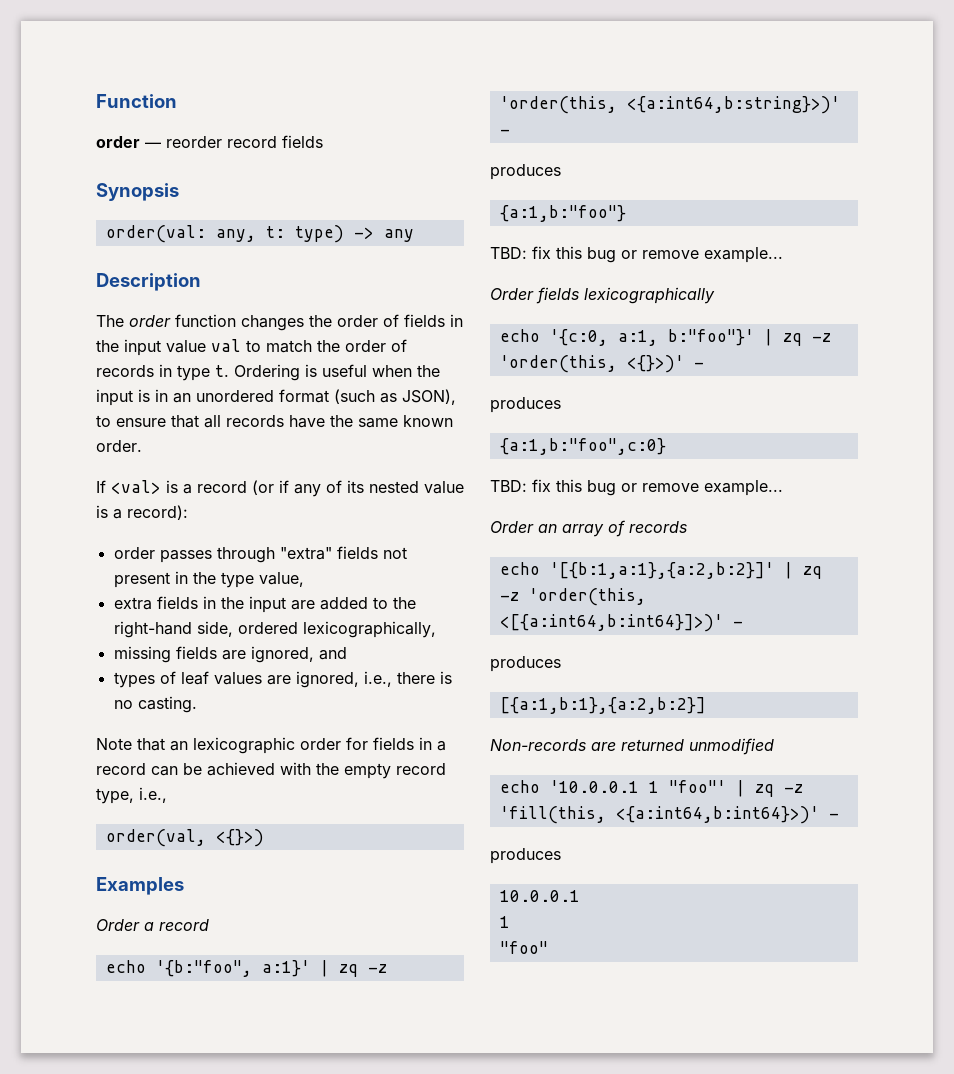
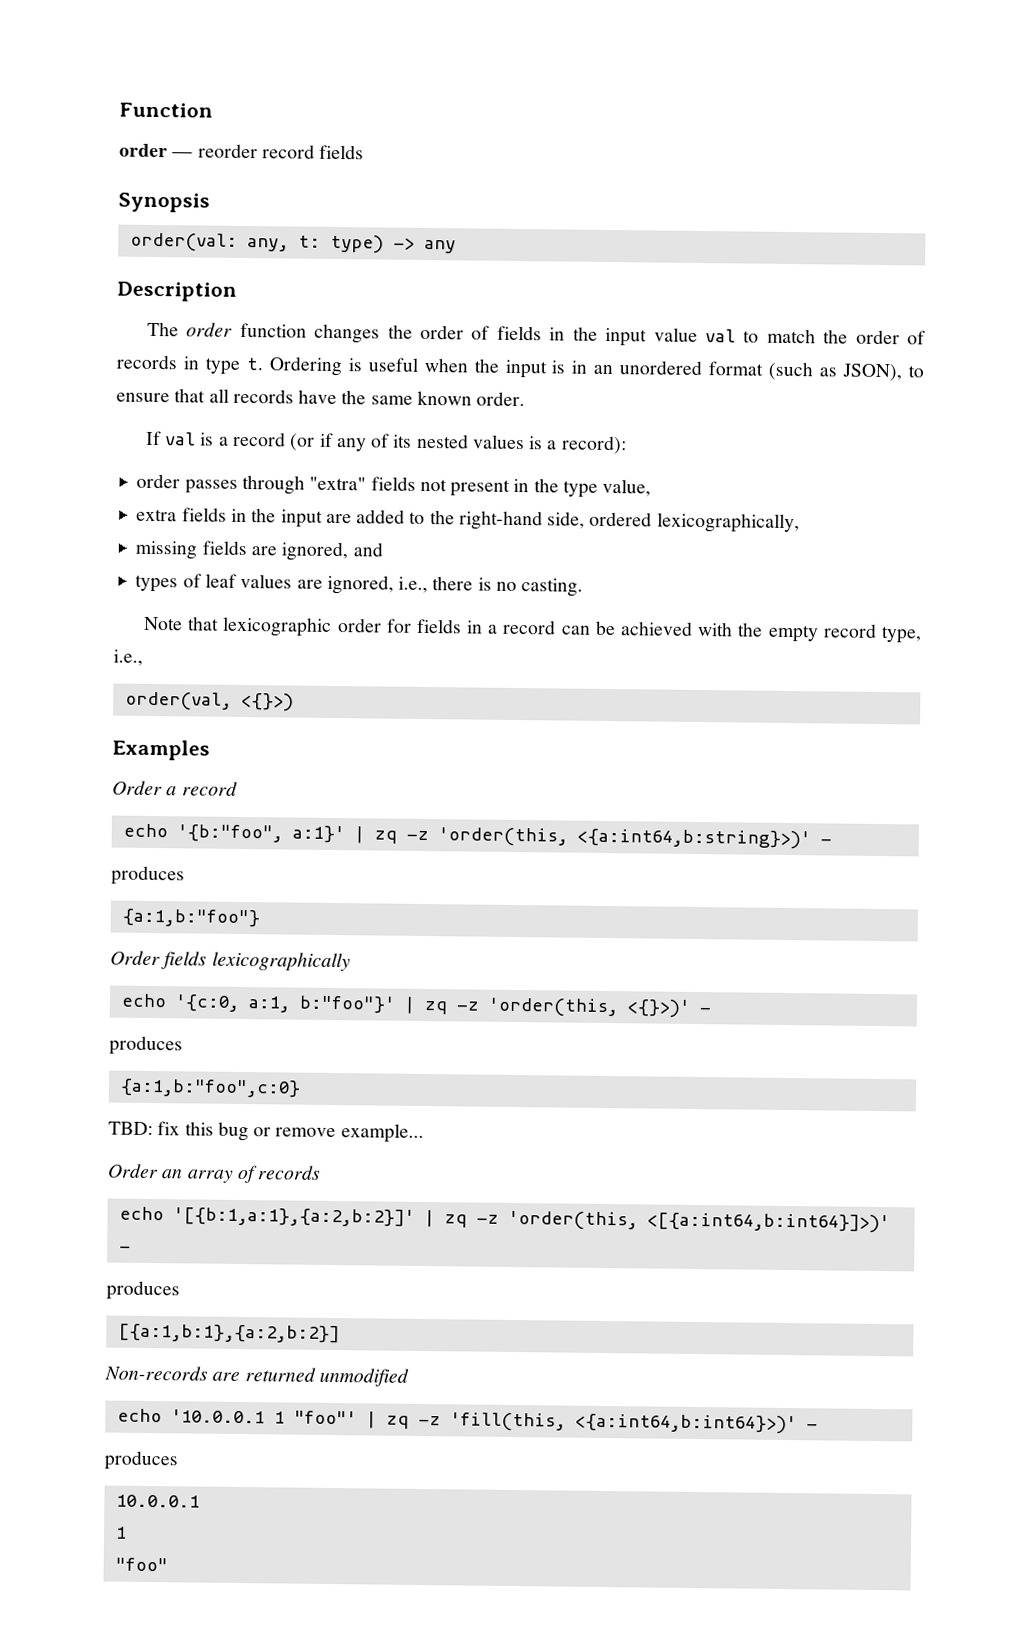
- If <val> is a record (or if any of its nested value is a record):
+ If val is a record (or if any of its nested values is a record):
- Note that an lexicographic order for fields in a record can be achieved with the empty record type, i.e.,
+ Note that lexicographic order for fields in a record can be achieved with the empty record type, i.e.,
  {a:1,b:"foo"}
- TBD: fix this bug or remove example...

